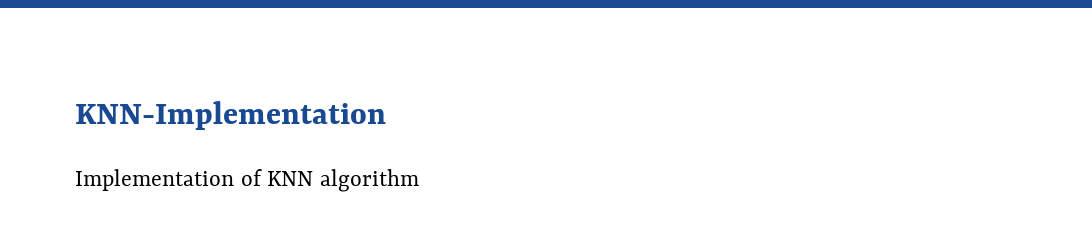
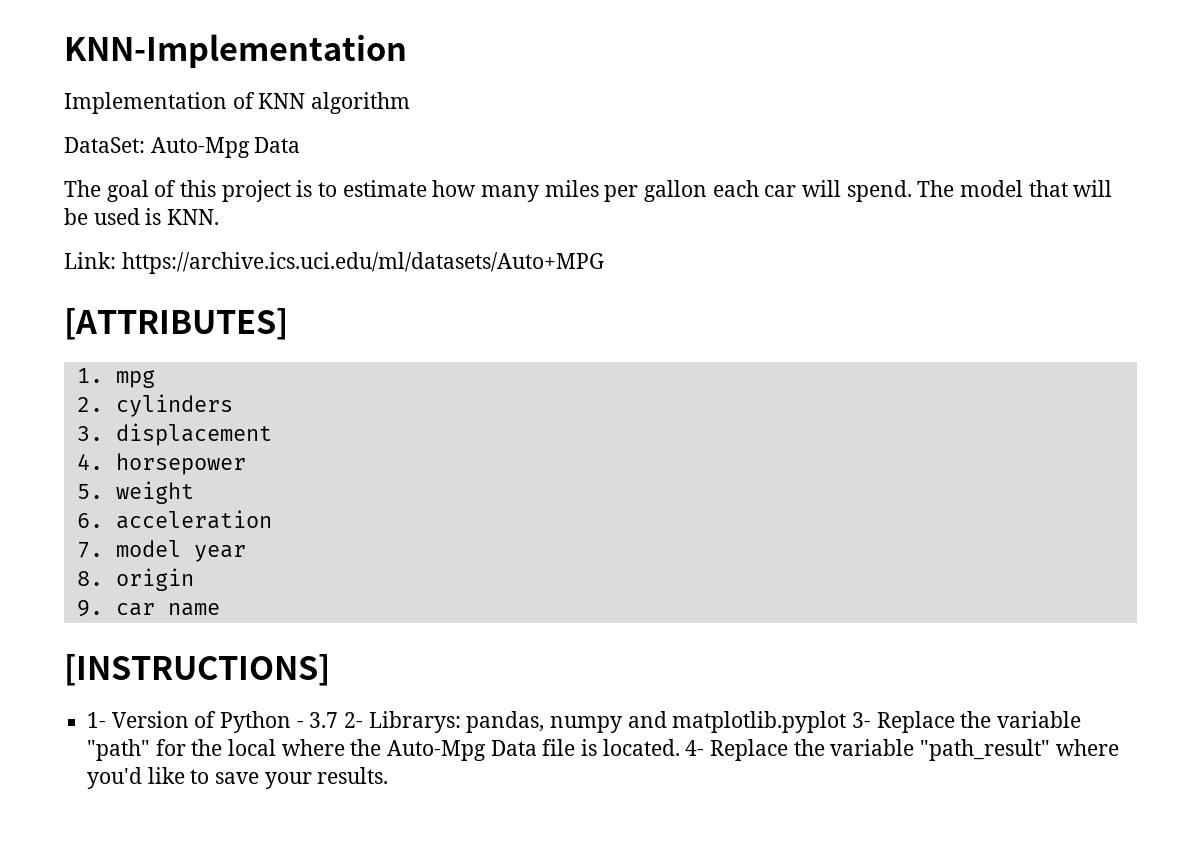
+ DataSet: Auto-Mpg Data
+ The goal of this project is to estimate how many miles per gallon each car will spend. The model that will be used is KNN.
+ Link: https://archive.ics.uci.edu/ml/datasets/Auto+MPG
+ [ATTRIBUTES]
+ 1. mpg
+ 2. cylinders
+ 3. displacement
+ 4. horsepower
+ 5. weight
+ 6. acceleration
+ 7. model year
+ 8. origin
+ 9. car name
+ [INSTRUCTIONS]
+ 1- Version of Python - 3.7 2- Librarys: pandas, numpy and matplotlib.pyplot 3- Replace the variable "path" for the local where the Auto-Mpg Data file is located. 4- Replace the variable "path_result" where you'd like to save your results.

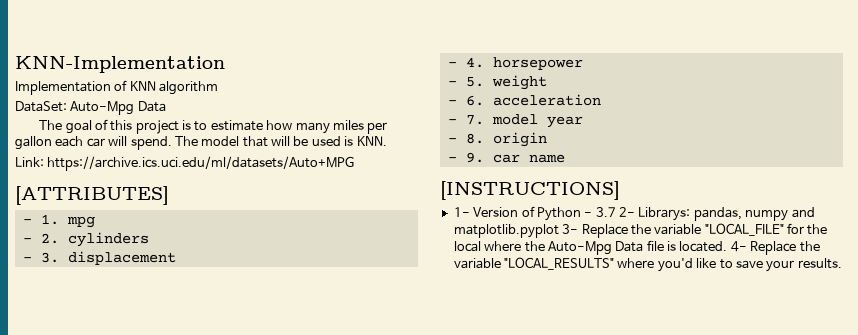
- 1. mpg
+ - 1. mpg
- 2. cylinders
+ - 2. cylinders
- 3. displacement
+ - 3. displacement
- 4. horsepower
+ - 4. horsepower
- 5. weight
+ - 5. weight
- 6. acceleration
+ - 6. acceleration
- 7. model year
+ - 7. model year
- 8. origin
+ - 8. origin
- 9. car name
+ - 9. car name
- 1- Version of Python - 3.7 2- Librarys: pandas, numpy and matplotlib.pyplot 3- Replace the variable "path" for the local where the Auto-Mpg Data file is located.
+ 1- Version of Python - 3.7 2- Librarys: pandas, numpy and matplotlib.pyplot 3- Replace the variable "LOCAL_FILE" for the local where the Auto-Mpg Data file is located.
- 4- Replace the variable "path_result" where you'd like to save your results.
+ 4- Replace the variable "LOCAL_RESULTS" where you'd like to save your results.

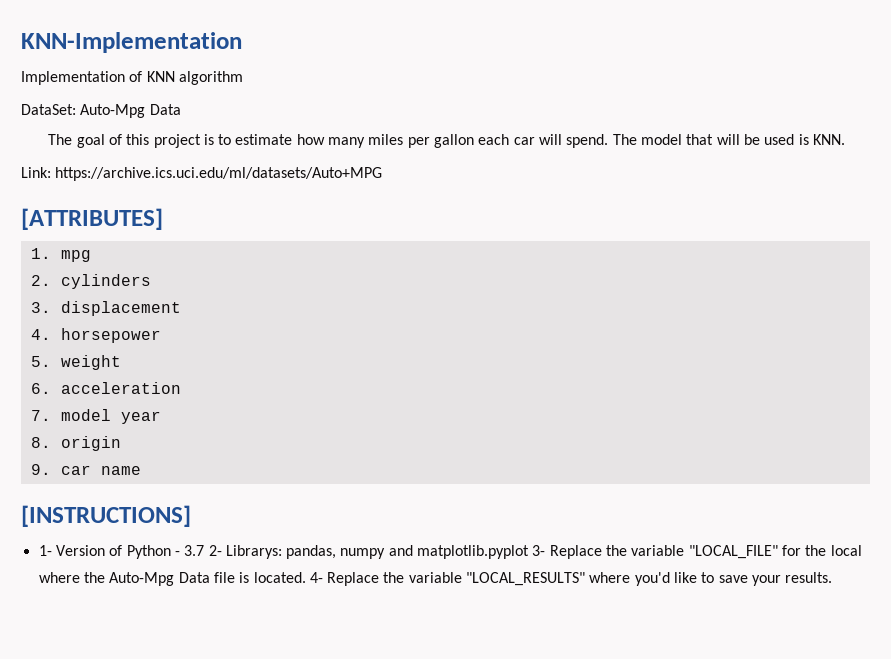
- - 1. mpg
+ 1. mpg
- - 2. cylinders
+ 2. cylinders
- - 3. displacement
+ 3. displacement
- - 4. horsepower
+ 4. horsepower
- - 5. weight
+ 5. weight
- - 6. acceleration
+ 6. acceleration
- - 7. model year
+ 7. model year
- - 8. origin
+ 8. origin
- - 9. car name
+ 9. car name

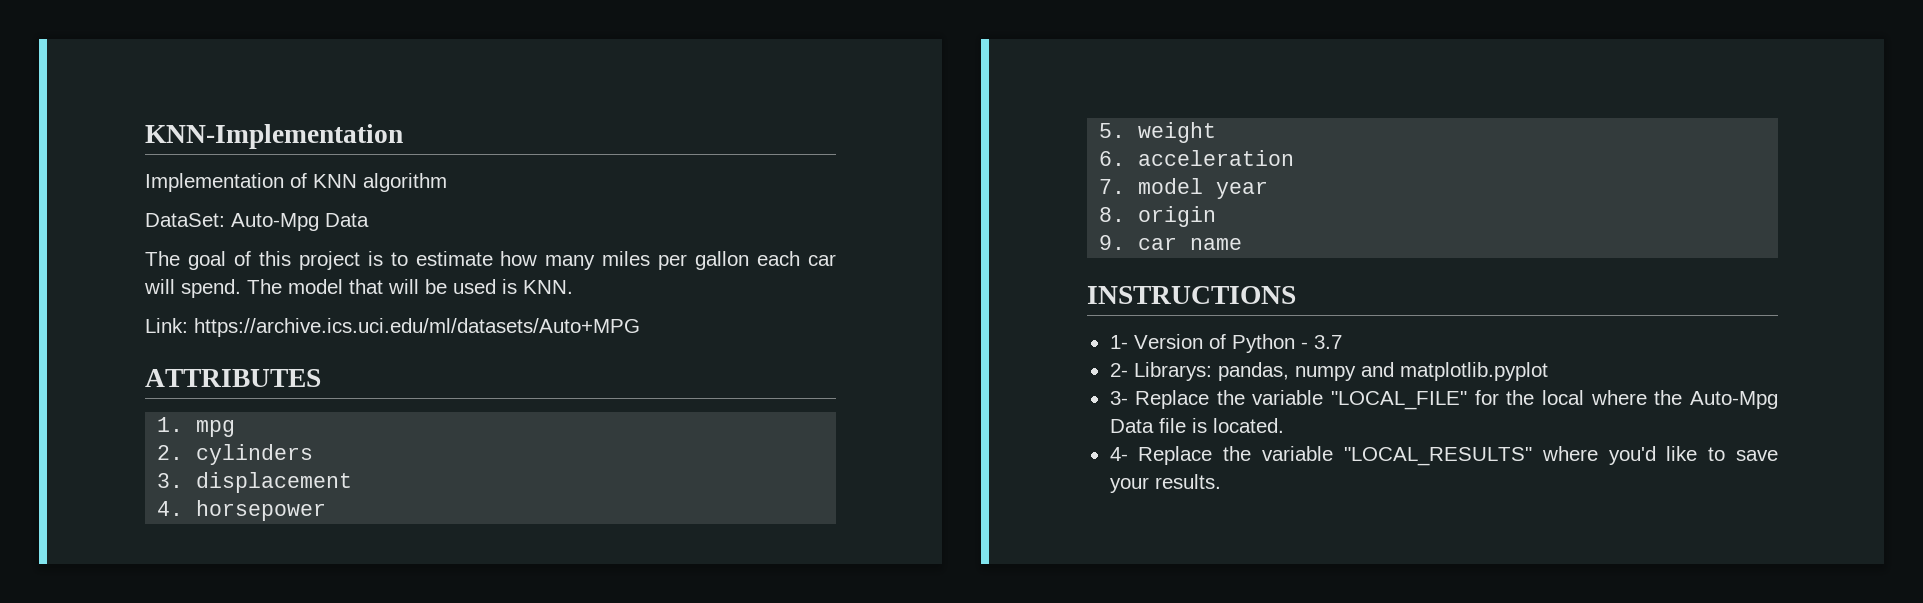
- [ATTRIBUTES]
+ ATTRIBUTES
- [INSTRUCTIONS]
+ INSTRUCTIONS
- 1- Version of Python - 3.7 2- Librarys: pandas, numpy and matplotlib.pyplot 3- Replace the variable "LOCAL_FILE" for the local where the Auto-Mpg Data file is located. 4- Replace the variable "LOCAL_RESULTS" where you'd like to save your results.
+ 1- Version of Python - 3.7
+ 2- Librarys: pandas, numpy and matplotlib.pyplot
+ 3- Replace the variable "LOCAL_FILE" for the local where the Auto-Mpg Data file is located.
+ 4- Replace the variable "LOCAL_RESULTS" where you'd like to save your results.

